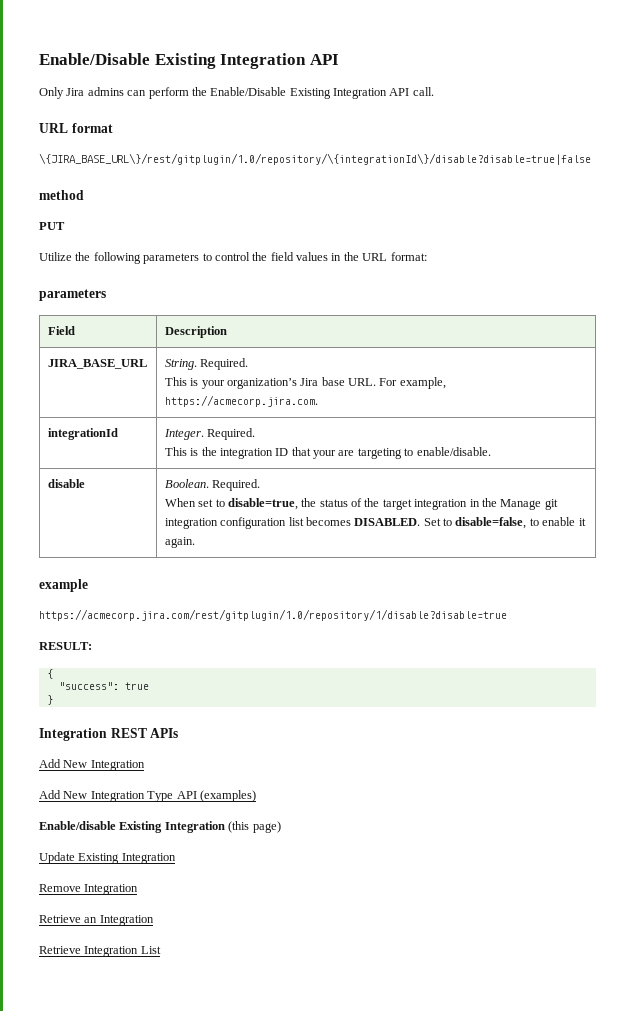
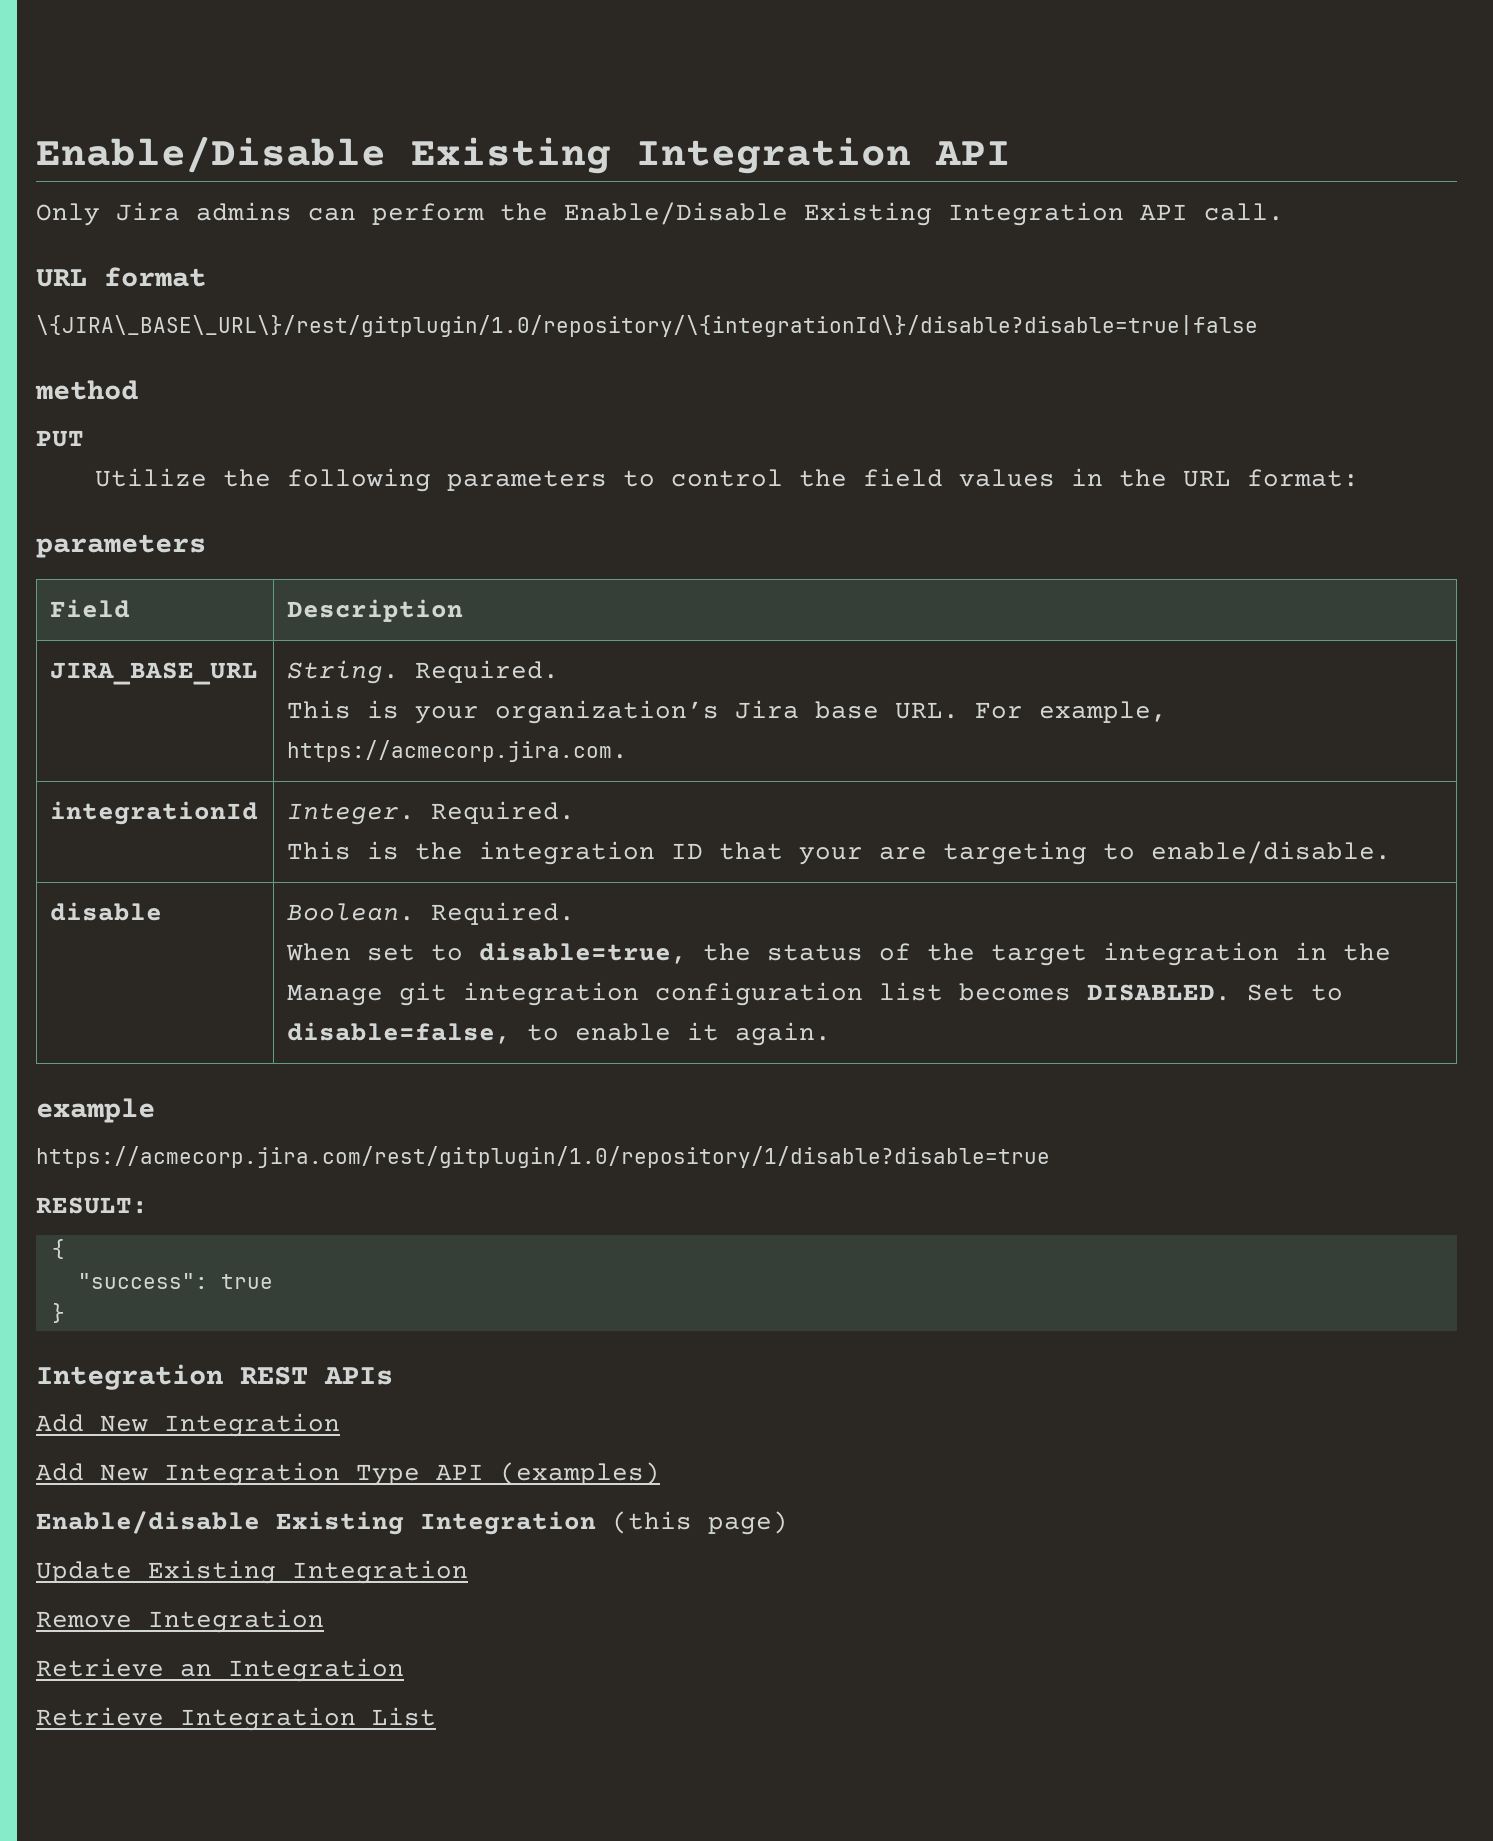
- \{JIRA_BASE_URL\}/rest/gitplugin/1.0/repository/\{integrationId\}/disable?disable=true|false
+ \{JIRA\_BASE\_URL\}/rest/gitplugin/1.0/repository/\{integrationId\}/disable?disable=true|false

